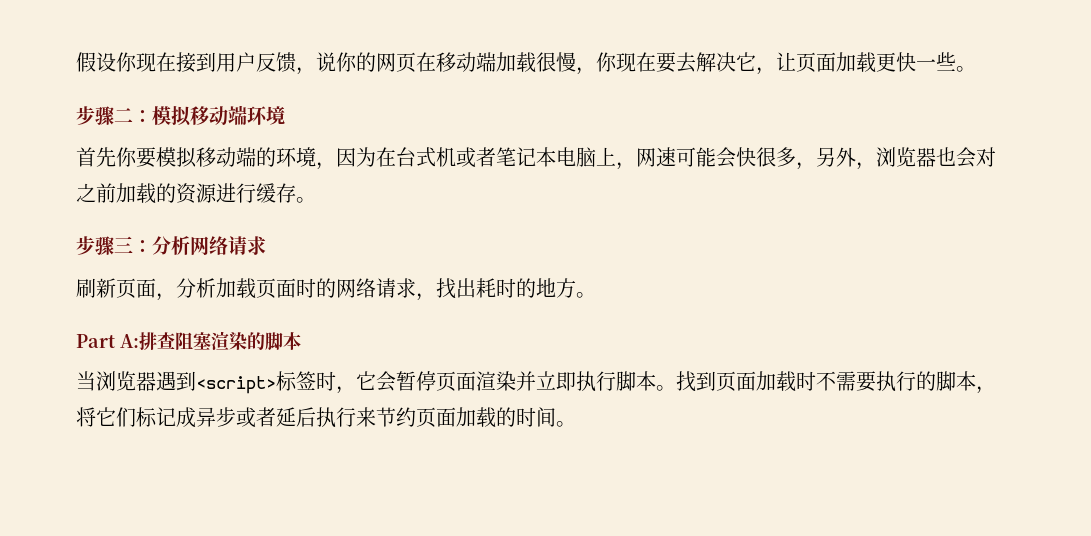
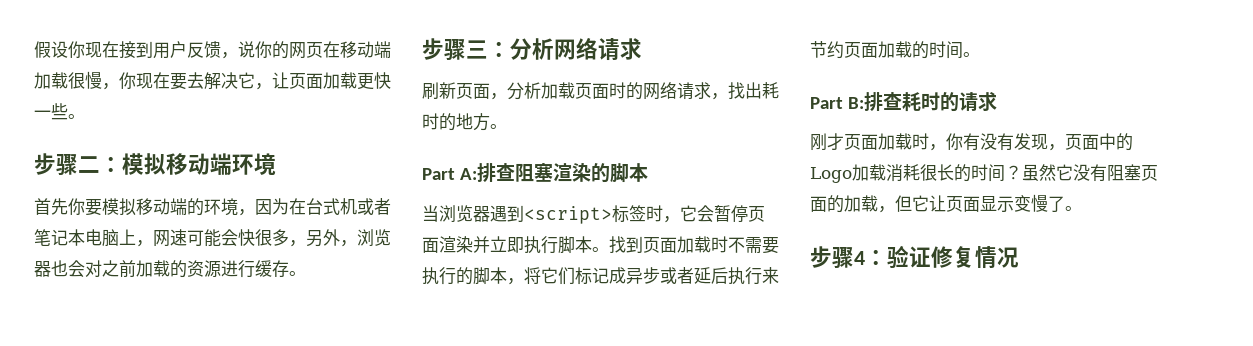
+ Part B:排查耗时的请求
+ 刚才页面加载时，你有没有发现，页面中的Logo加载消耗很长的时间？虽然它没有阻塞页面的加载，但它让页面显示变慢了。
+ 步骤4：验证修复情况

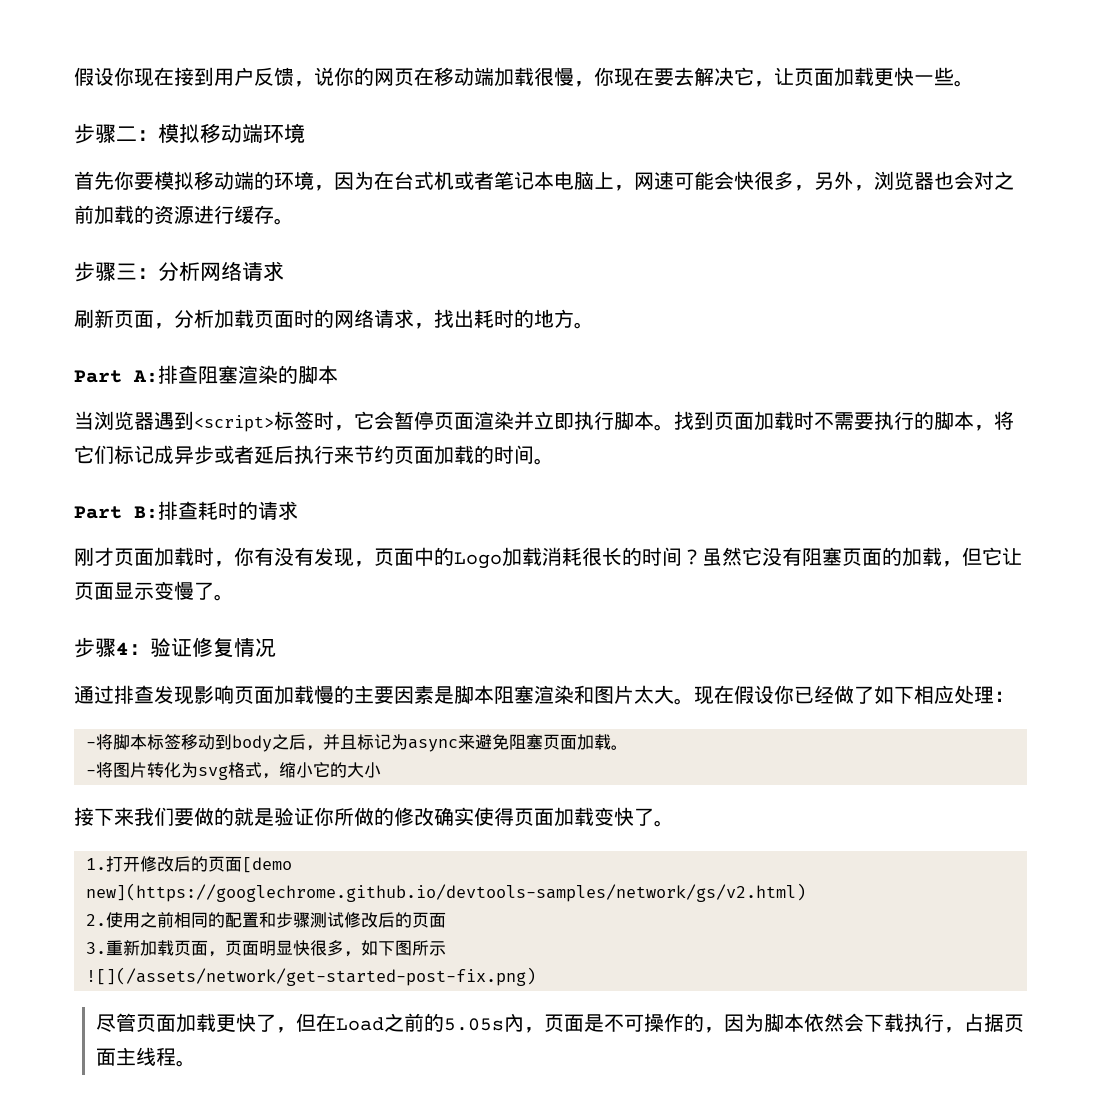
+ 通过排查发现影响页面加载慢的主要因素是脚本阻塞渲染和图片太大。现在假设你已经做了如下相应处理：
+ -将脚本标签移动到body之后，并且标记为async来避免阻塞页面加载。
+ -将图片转化为svg格式，缩小它的大小
+ 接下来我们要做的就是验证你所做的修改确实使得页面加载变快了。
+ 1.打开修改后的页面[demo new](https://googlechrome.github.io/devtools-samples/network/gs/v2.html)
+ 2.使用之前相同的配置和步骤测试修改后的页面
+ 3.重新加载页面，页面明显快很多，如下图所示
+ ![](/assets/network/get-started-post-fix.png)
+ 尽管页面加载更快了，但在Load之前的5.05s內，页面是不可操作的，因为脚本依然会下载执行，占据页面主线程。

